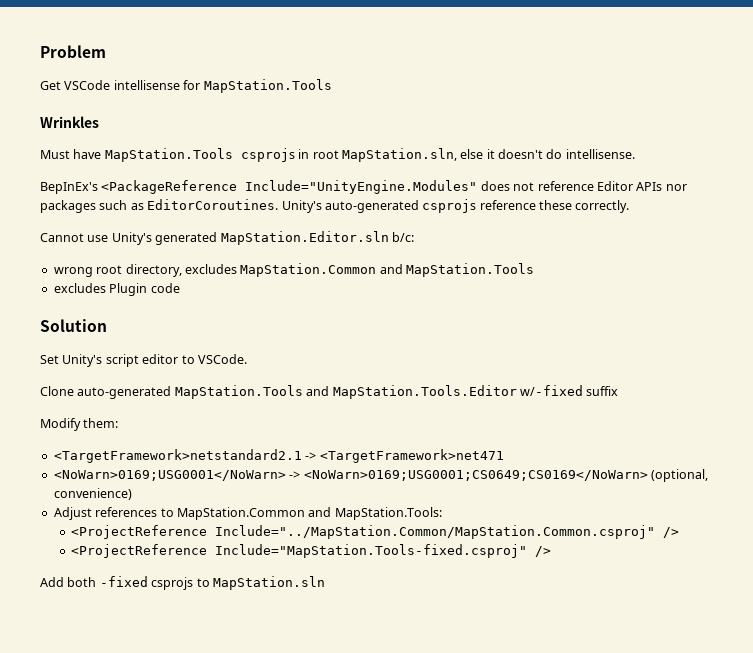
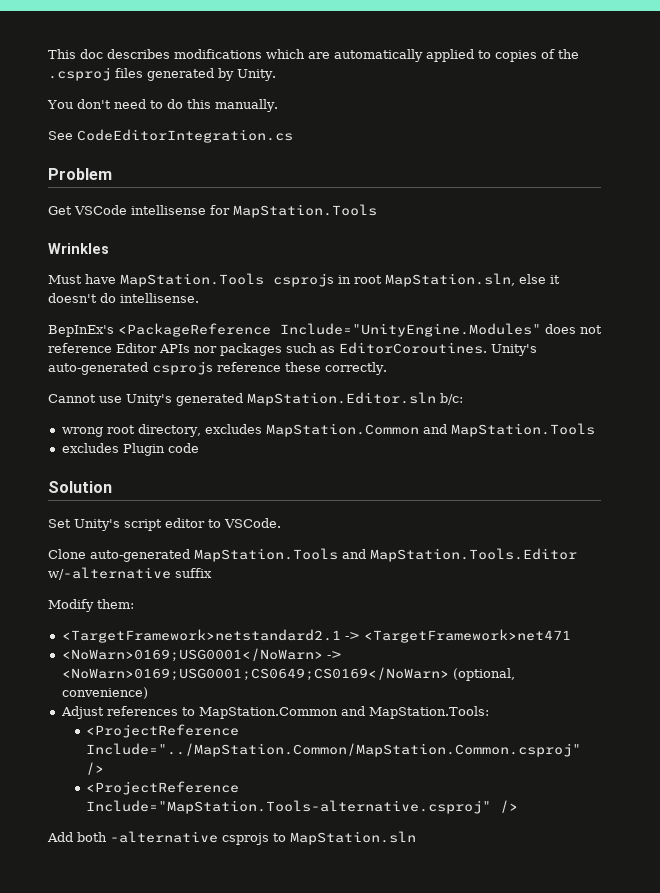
+ This doc describes modifications which are automatically applied to copies of the .csproj files generated by Unity.
+ You don't need to do this manually.
+ See CodeEditorIntegration.cs
- Clone auto-generated MapStation.Tools and MapStation.Tools.Editor w/-fixed suffix
+ Clone auto-generated MapStation.Tools and MapStation.Tools.Editor w/-alternative suffix
- <ProjectReference Include="MapStation.Tools-fixed.csproj" />
+ <ProjectReference Include="MapStation.Tools-alternative.csproj" />
- Add both -fixed csprojs to MapStation.sln
+ Add both -alternative csprojs to MapStation.sln

